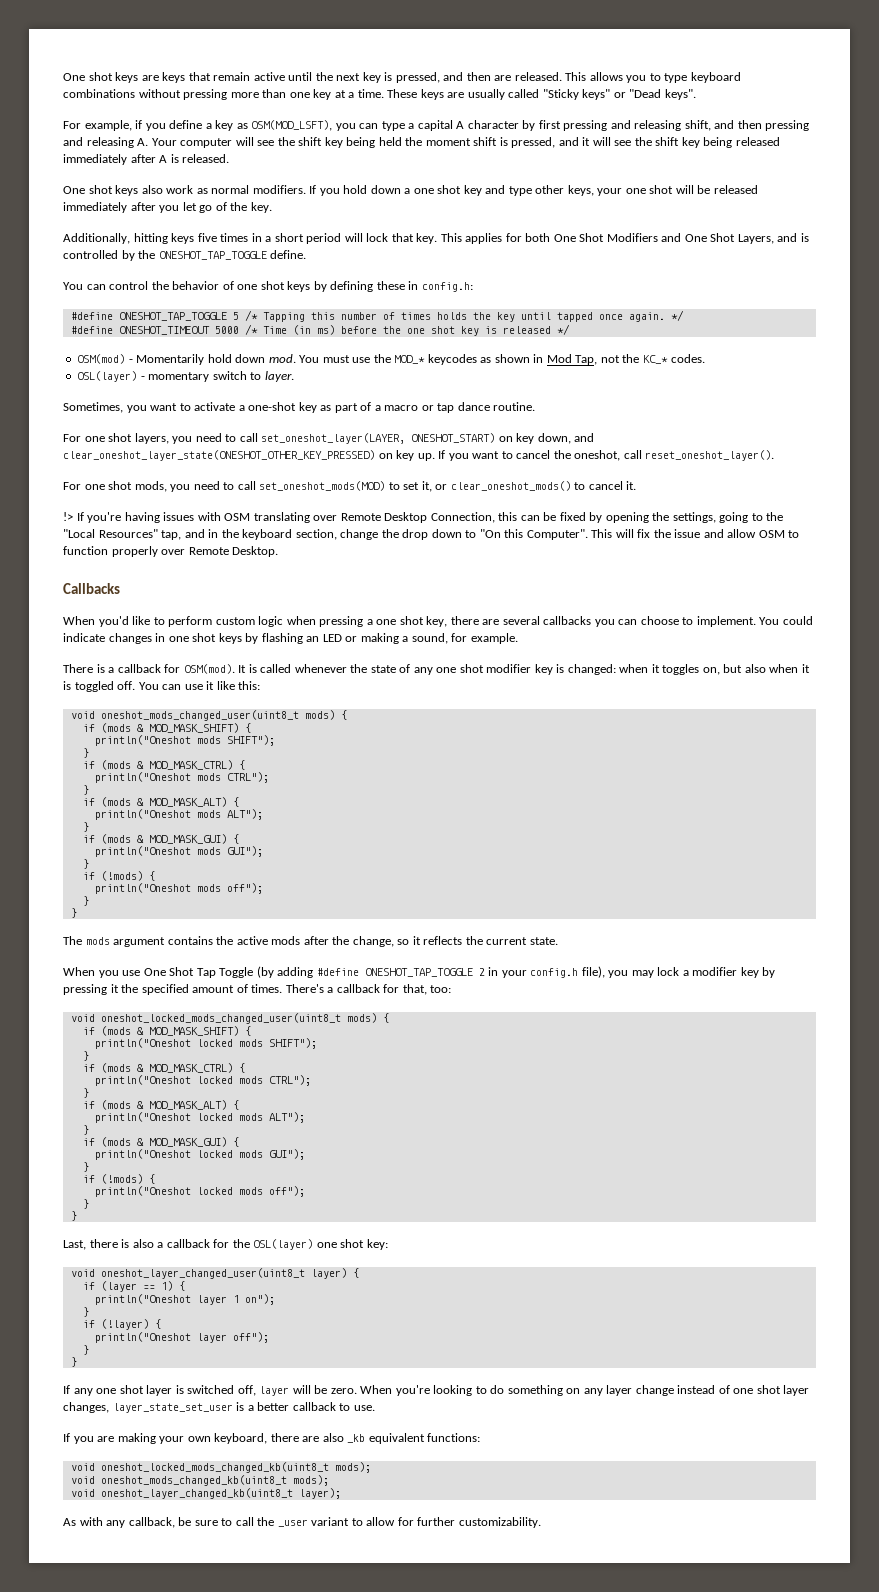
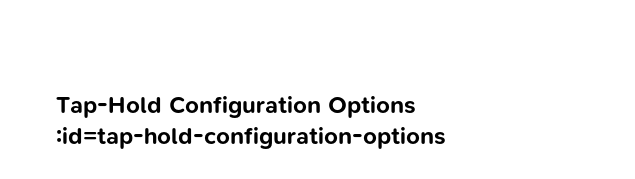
- One shot keys are keys that remain active until the next key is pressed, and then are released. This allows you to type keyboard combinations without pressing more than one key at a time. These keys are usually called "Sticky keys" or "Dead keys".
- For example, if you define a key as OSM(MOD_LSFT), you can type a capital A character by first pressing and releasing shift, and then pressing and releasing A. Your computer will see the shift key being held the moment shift is pressed, and it will see the shift key being released immediately after A is released.
- One shot keys also work as normal modifiers. If you hold down a one shot key and type other keys, your one shot will be released immediately after you let go of the key.
- Additionally, hitting keys five times in a short period will lock that key. This applies for both One Shot Modifiers and One Shot Layers, and is controlled by the ONESHOT_TAP_TOGGLE define.
- You can control the behavior of one shot keys by defining these in config.h:
- #define ONESHOT_TAP_TOGGLE 5 /* Tapping this number of times holds the key until tapped once again. */
- #define ONESHOT_TIMEOUT 5000 /* Time (in ms) before the one shot key is released */
- OSM(mod) - Momentarily hold down mod. You must use the MOD_* keycodes as shown in Mod Tap, not the KC_* codes.
- OSL(layer) - momentary switch to layer.
- Sometimes, you want to activate a one-shot key as part of a macro or tap dance routine.
- For one shot layers, you need to call set_oneshot_layer(LAYER, ONESHOT_START) on key down, and clear_oneshot_layer_state(ONESHOT_OTHER_KEY_PRESSED) on key up. If you want to cancel the oneshot, call reset_oneshot_layer().
- For one shot mods, you need to call set_oneshot_mods(MOD) to set it, or clear_oneshot_mods() to cancel it.
- !> If you're having issues with OSM translating over Remote Desktop Connection, this can be fixed by opening the settings, going to the "Local Resources" tap, and in the keyboard section, change the drop down to "On this Computer". This will fix the issue and allow OSM to function properly over Remote Desktop.
- Callbacks
- When you'd like to perform custom logic when pressing a one shot key, there are several callbacks you can choose to implement. You could indicate changes in one shot keys by flashing an LED or making a sound, for example.
- There is a callback for OSM(mod). It is called whenever the state of any one shot modifier key is changed: when it toggles on, but also when it is toggled off. You can use it like this:
- void oneshot_mods_changed_user(uint8_t mods) {
- if (mods & MOD_MASK_SHIFT) {
- println("Oneshot mods SHIFT");
- }
- if (mods & MOD_MASK_CTRL) {
- println("Oneshot mods CTRL");
- }
- if (mods & MOD_MASK_ALT) {
- println("Oneshot mods ALT");
- }
- if (mods & MOD_MASK_GUI) {
- println("Oneshot mods GUI");
- }
- if (!mods) {
- println("Oneshot mods off");
- }
- }
- The mods argument contains the active mods after the change, so it reflects the current state.
- When you use One Shot Tap Toggle (by adding #define ONESHOT_TAP_TOGGLE 2 in your config.h file), you may lock a modifier key by pressing it the specified amount of times. There's a callback for that, too:
- void oneshot_locked_mods_changed_user(uint8_t mods) {
- if (mods & MOD_MASK_SHIFT) {
- println("Oneshot locked mods SHIFT");
- }
- if (mods & MOD_MASK_CTRL) {
- println("Oneshot locked mods CTRL");
- }
- if (mods & MOD_MASK_ALT) {
- println("Oneshot locked mods ALT");
- }
- if (mods & MOD_MASK_GUI) {
- println("Oneshot locked mods GUI");
- }
- if (!mods) {
- println("Oneshot locked mods off");
- }
- }
- Last, there is also a callback for the OSL(layer) one shot key:
- void oneshot_layer_changed_user(uint8_t layer) {
- if (layer == 1) {
- println("Oneshot layer 1 on");
- }
- if (!layer) {
- println("Oneshot layer off");
- }
- }
- If any one shot layer is switched off, layer will be zero. When you're looking to do something on any layer change instead of one shot layer changes, layer_state_set_user is a better callback to use.
- If you are making your own keyboard, there are also _kb equivalent functions:
- void oneshot_locked_mods_changed_kb(uint8_t mods);
- void oneshot_mods_changed_kb(uint8_t mods);
- void oneshot_layer_changed_kb(uint8_t layer);
- As with any callback, be sure to call the _user variant to allow for further customizability.
+ Tap-Hold Configuration Options :id=tap-hold-configuration-options

